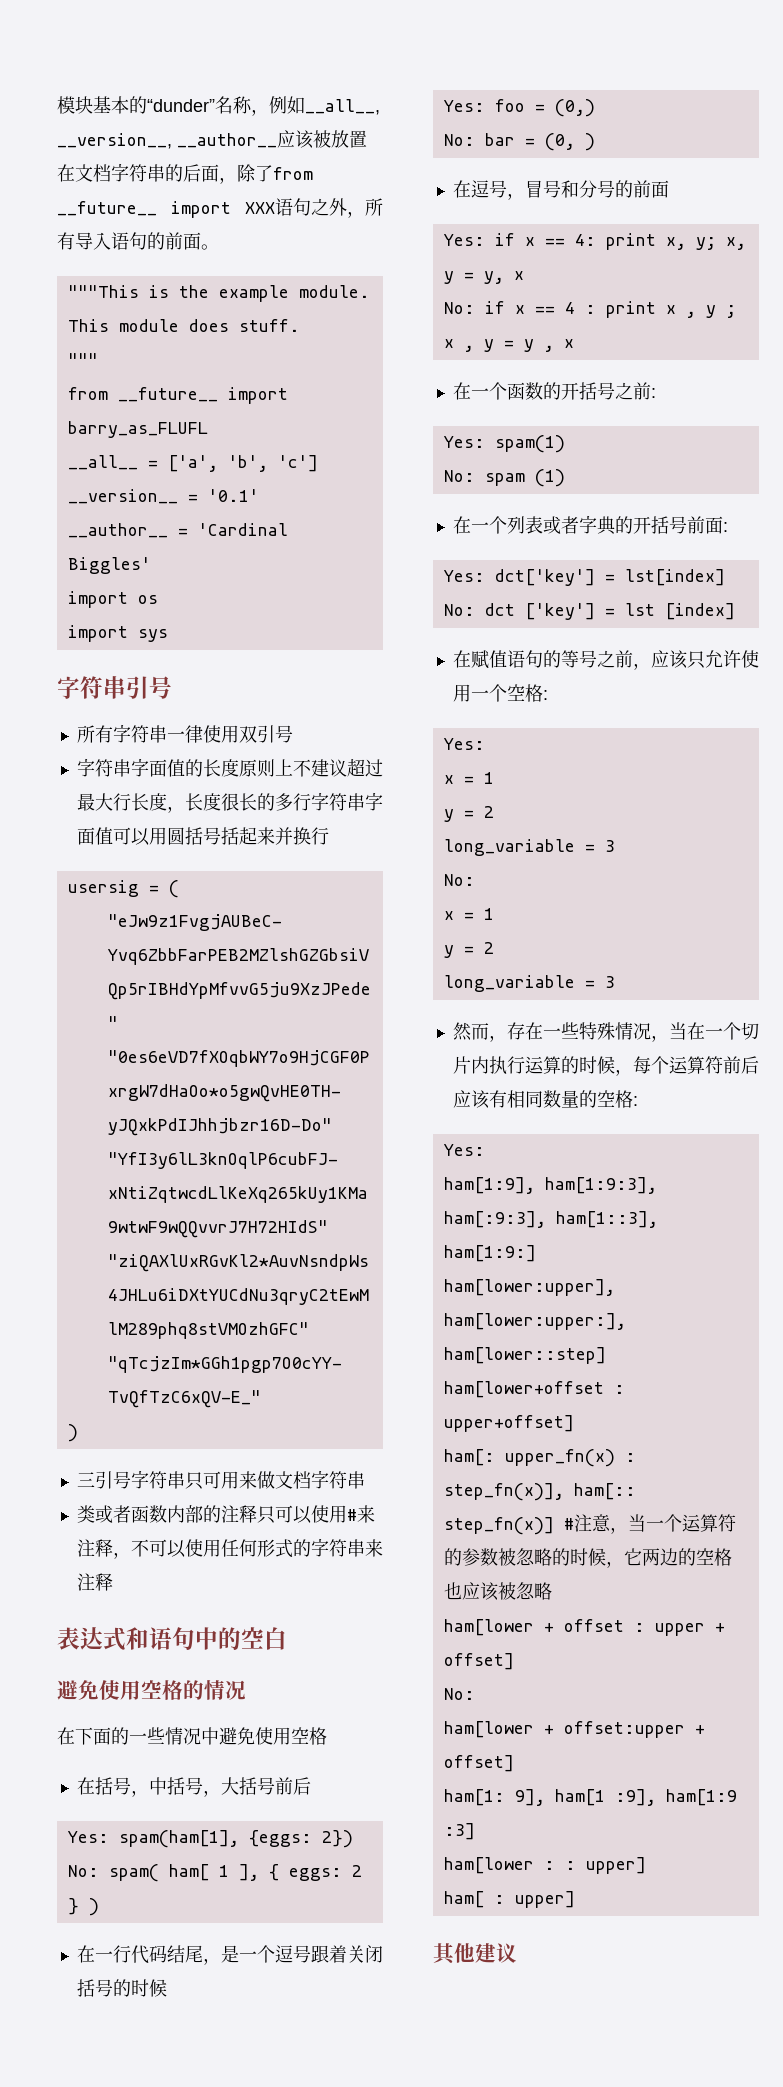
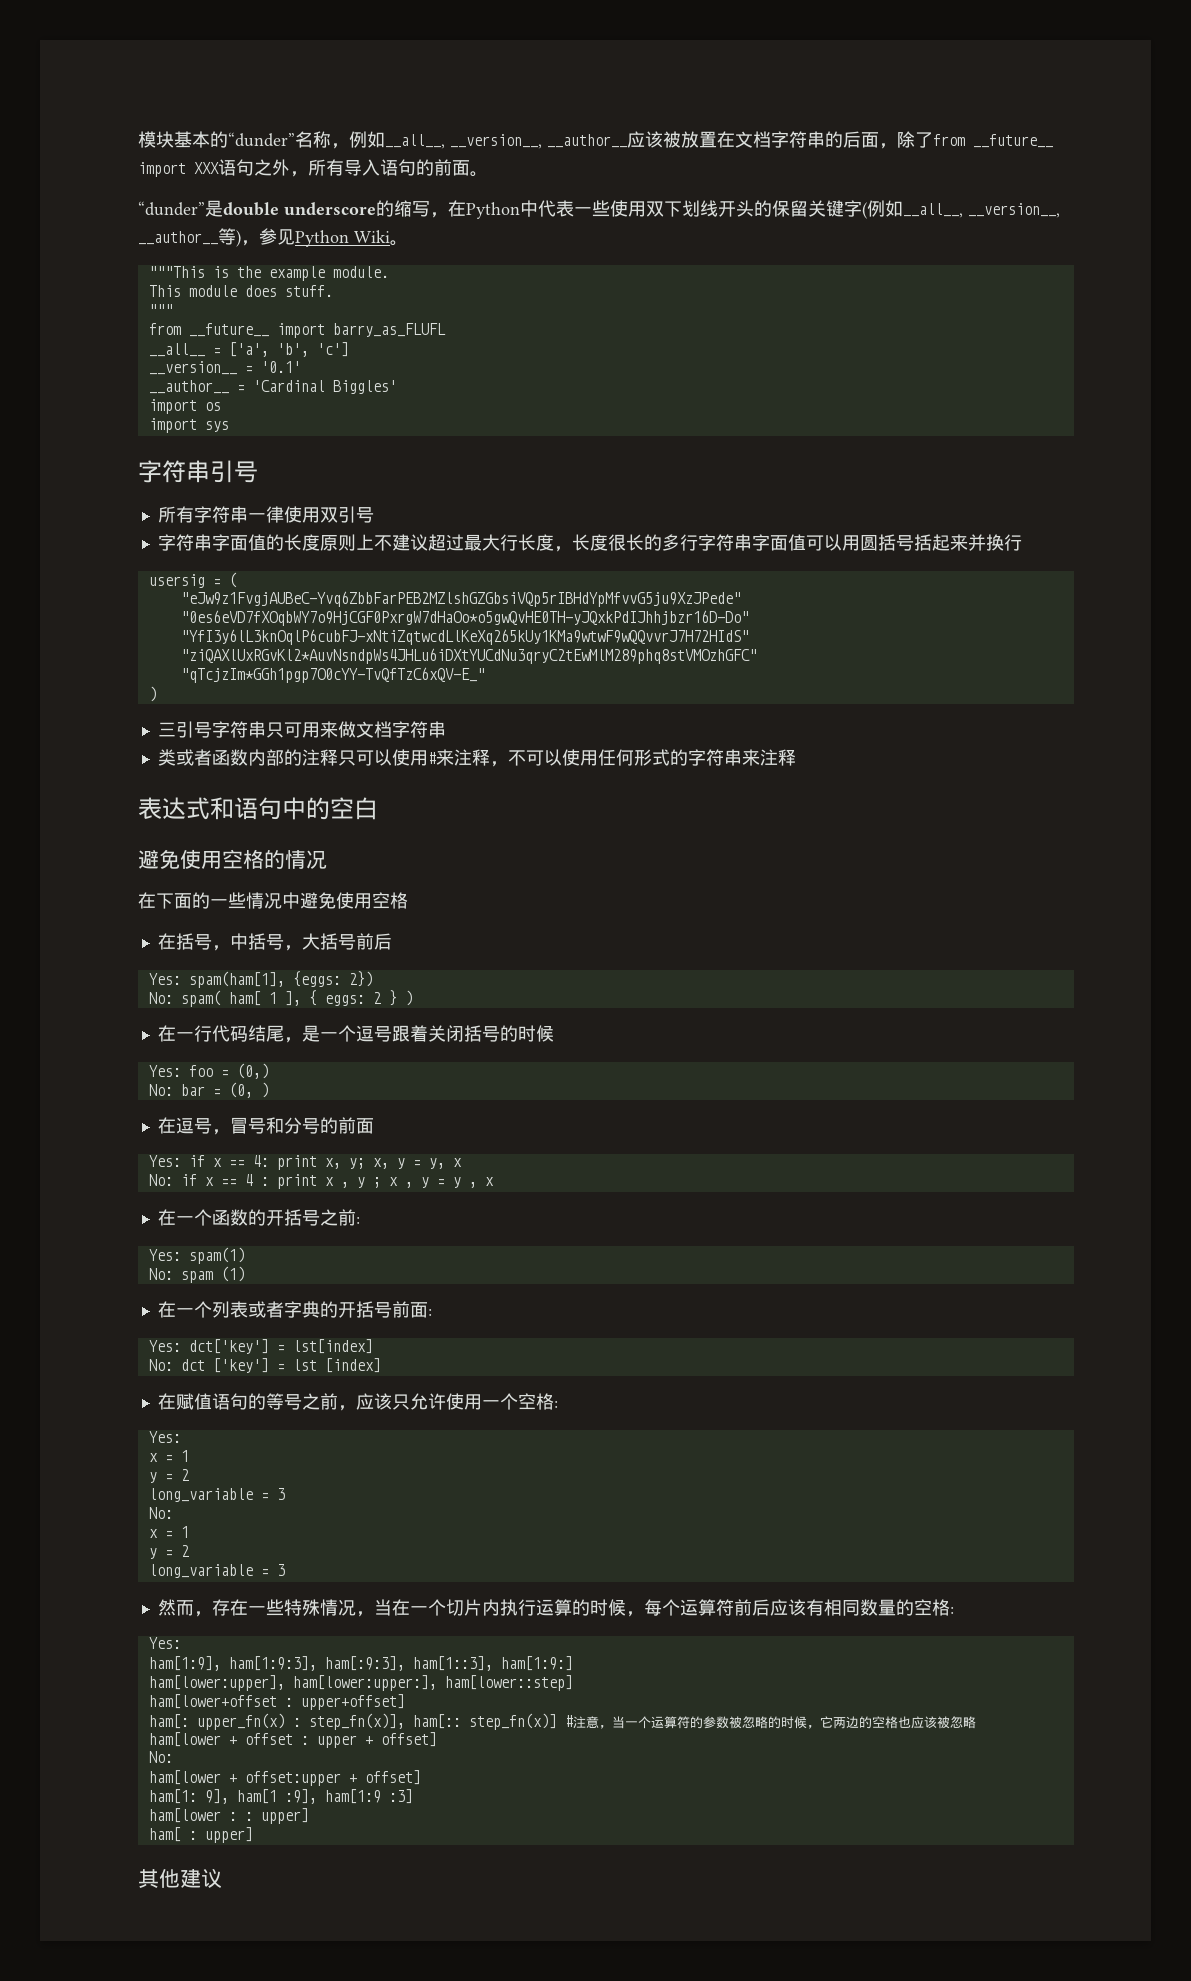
+ “dunder”是double underscore的缩写，在Python中代表一些使用双下划线开头的保留关键字(例如__all__, __version__, __author__等)，参见Python Wiki。

